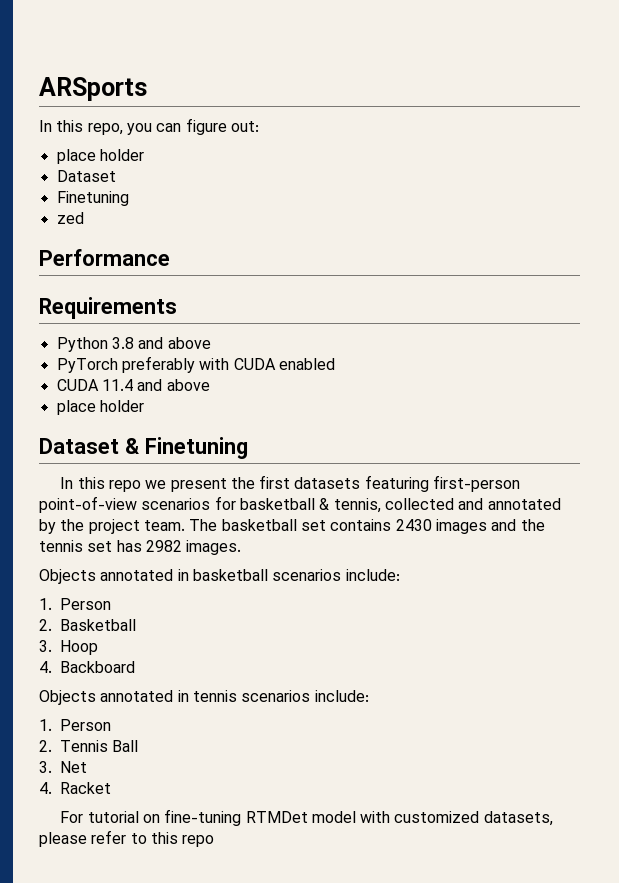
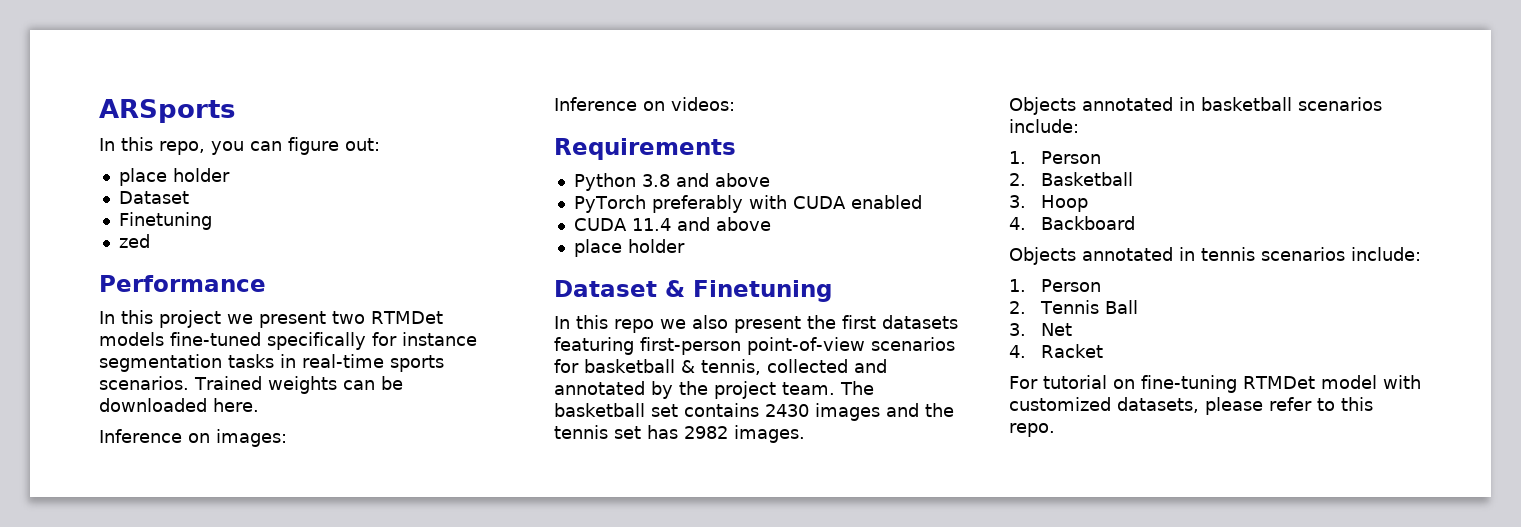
+ In this project we present two RTMDet models fine-tuned specifically for instance segmentation tasks in real-time sports scenarios. Trained weights can be downloaded here.
+ Inference on images:
+ Inference on videos:
- In this repo we present the first datasets featuring first-person point-of-view scenarios for basketball & tennis, collected and annotated by the project team.
+ In this repo we also present the first datasets featuring first-person point-of-view scenarios for basketball & tennis, collected and annotated by the project team.
- For tutorial on fine-tuning RTMDet model with customized datasets, please refer to this repo
+ For tutorial on fine-tuning RTMDet model with customized datasets, please refer to this repo.

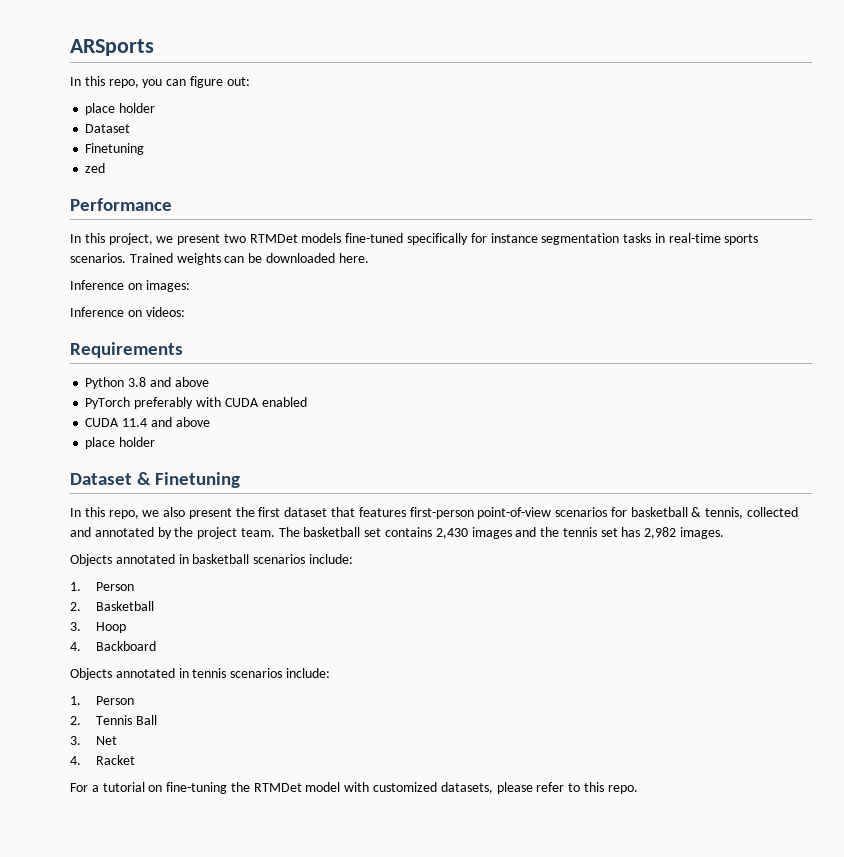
- In this project we present two RTMDet models fine-tuned specifically for instance segmentation tasks in real-time sports scenarios.
+ In this project, we present two RTMDet models fine-tuned specifically for instance segmentation tasks in real-time sports scenarios.
- In this repo we also present the first datasets featuring first-person point-of-view scenarios for basketball & tennis, collected and annotated by the project team.
+ In this repo, we also present the first dataset that features first-person point-of-view scenarios for basketball & tennis, collected and annotated by the project team.
- The basketball set contains 2430 images and the tennis set has 2982 images.
+ The basketball set contains 2,430 images and the tennis set has 2,982 images.
- For tutorial on fine-tuning RTMDet model with customized datasets, please refer to this repo.
+ For a tutorial on fine-tuning the RTMDet model with customized datasets, please refer to this repo.

